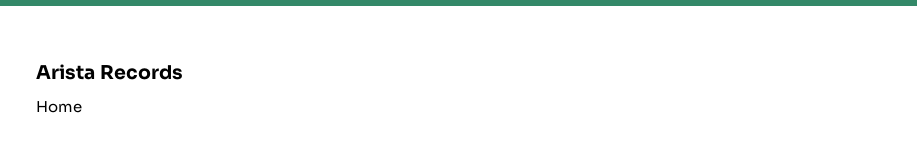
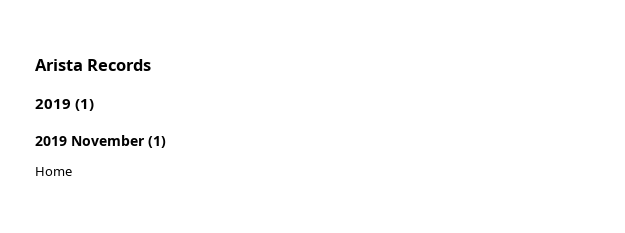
+ 2019 (1)
+ 2019 November (1)

